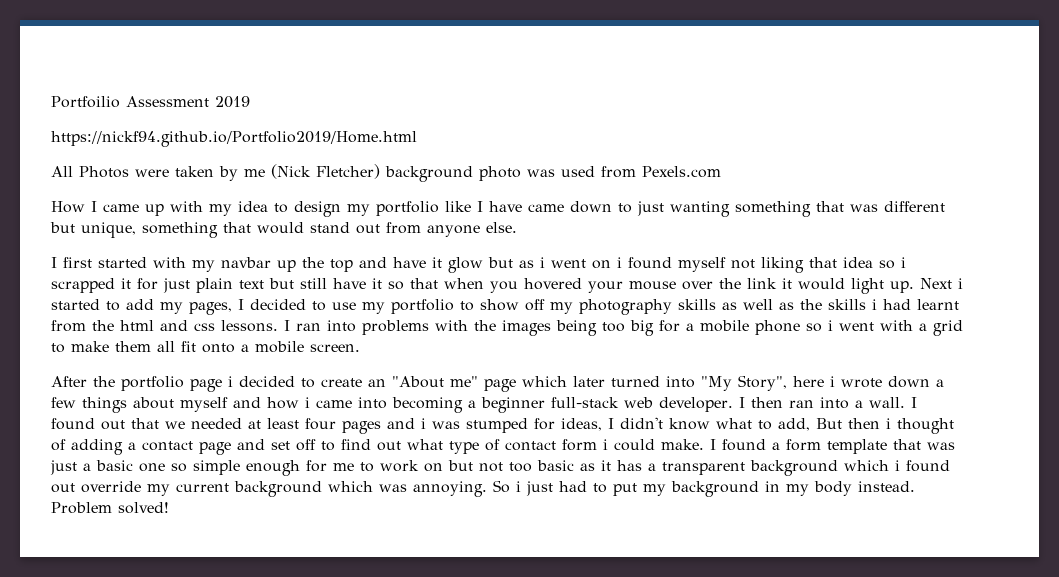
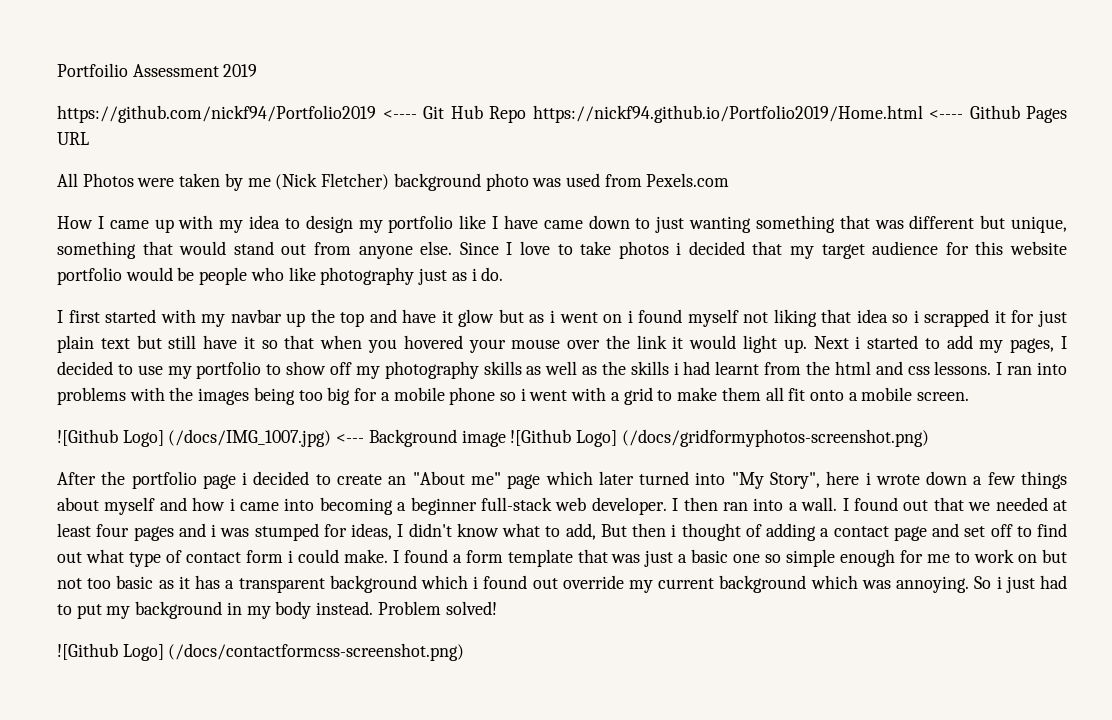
- https://nickf94.github.io/Portfolio2019/Home.html
+ https://github.com/nickf94/Portfolio2019 <---- Git Hub Repo https://nickf94.github.io/Portfolio2019/Home.html <---- Github Pages URL
+ Since I love to take photos i decided that my target audience for this website portfolio would be people who like photography just as i do.
+ ![Github Logo] (/docs/IMG_1007.jpg) <--- Background image ![Github Logo] (/docs/gridformyphotos-screenshot.png)
+ ![Github Logo] (/docs/contactformcss-screenshot.png)

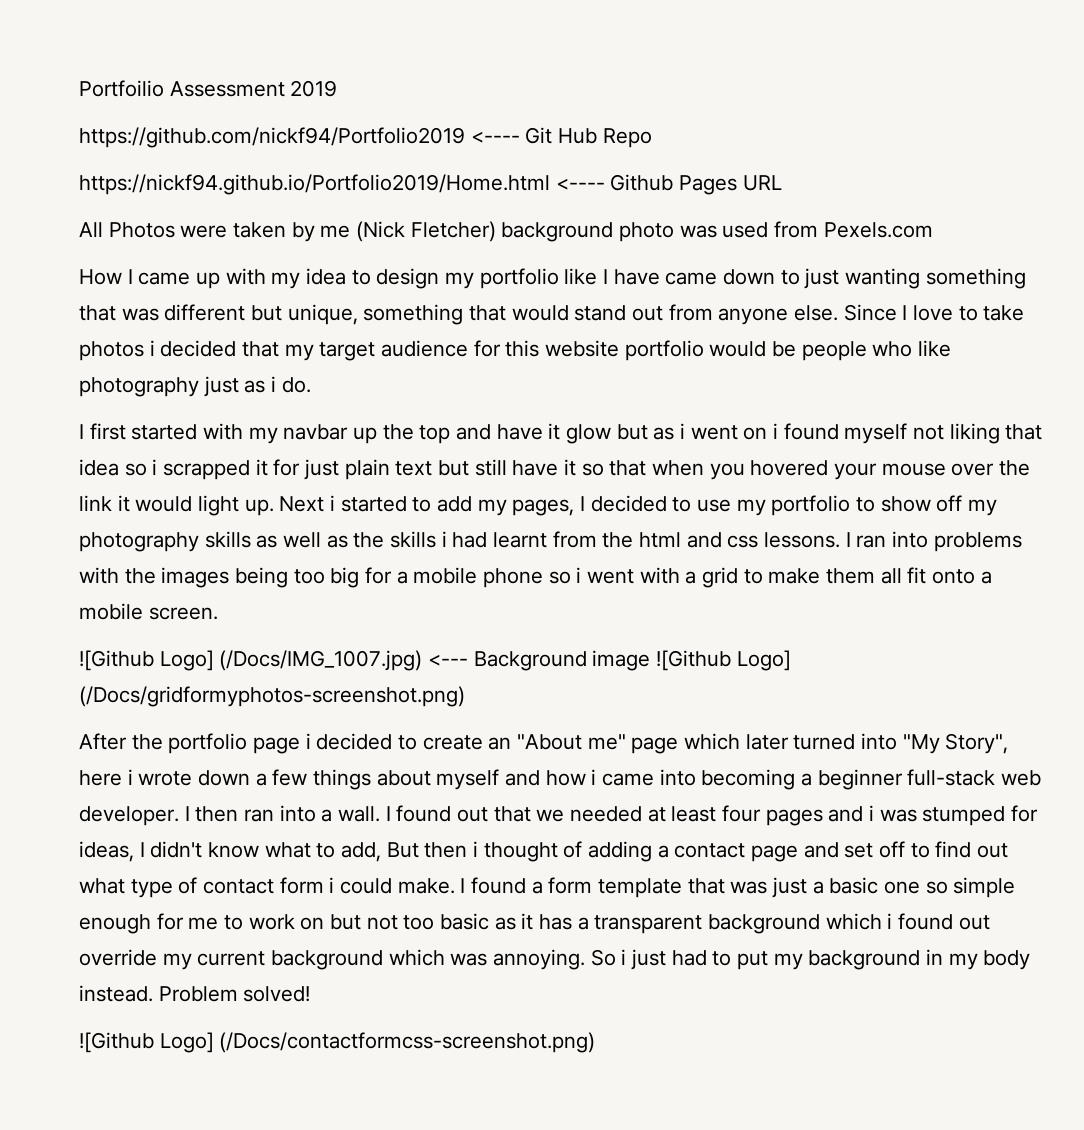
- https://github.com/nickf94/Portfolio2019 <---- Git Hub Repo https://nickf94.github.io/Portfolio2019/Home.html <---- Github Pages URL
+ https://github.com/nickf94/Portfolio2019 <---- Git Hub Repo
+ https://nickf94.github.io/Portfolio2019/Home.html <---- Github Pages URL
- ![Github Logo] (/docs/IMG_1007.jpg) <--- Background image ![Github Logo] (/docs/gridformyphotos-screenshot.png)
+ ![Github Logo] (/Docs/IMG_1007.jpg) <--- Background image ![Github Logo] (/Docs/gridformyphotos-screenshot.png)
- ![Github Logo] (/docs/contactformcss-screenshot.png)
+ ![Github Logo] (/Docs/contactformcss-screenshot.png)

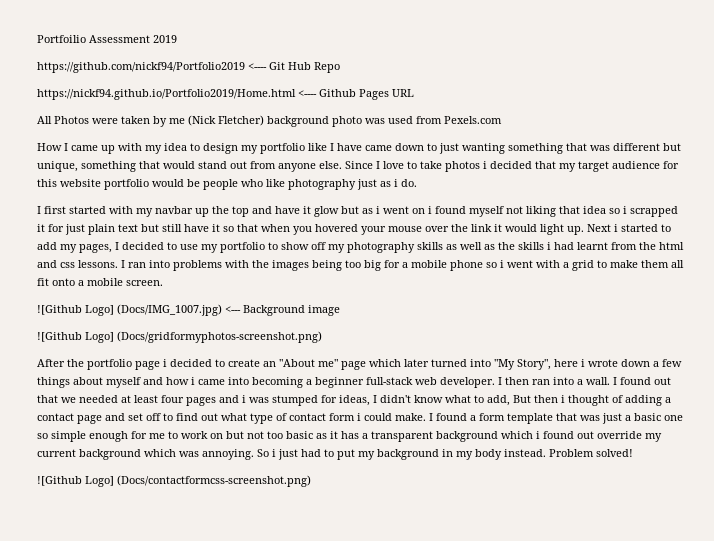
- ![Github Logo] (/Docs/IMG_1007.jpg) <--- Background image ![Github Logo] (/Docs/gridformyphotos-screenshot.png)
+ ![Github Logo] (Docs/IMG_1007.jpg) <--- Background image
+ ![Github Logo] (Docs/gridformyphotos-screenshot.png)
- ![Github Logo] (/Docs/contactformcss-screenshot.png)
+ ![Github Logo] (Docs/contactformcss-screenshot.png)

